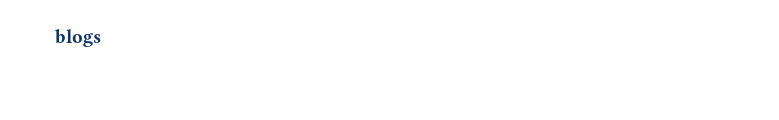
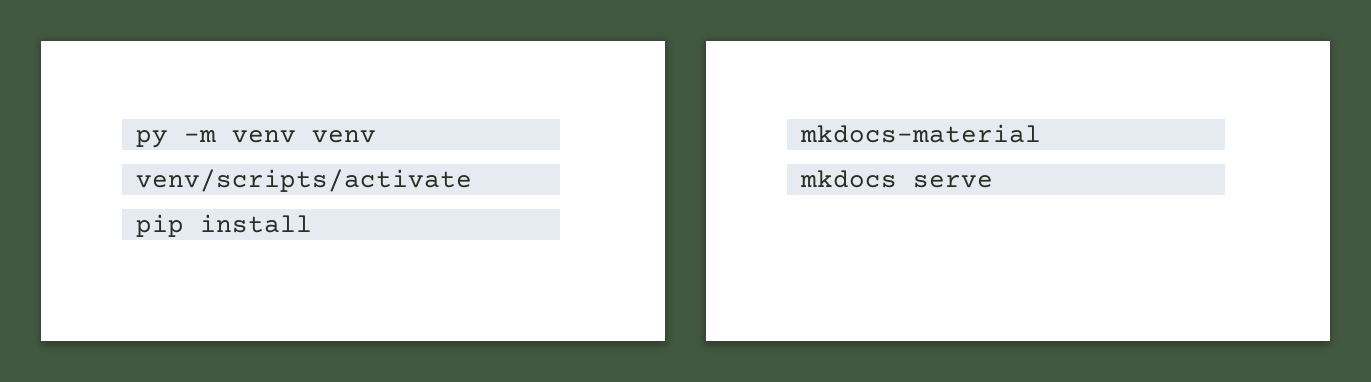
- blogs
+ py -m venv venv
+ venv/scripts/activate
+ pip install mkdocs-material
+ mkdocs serve

